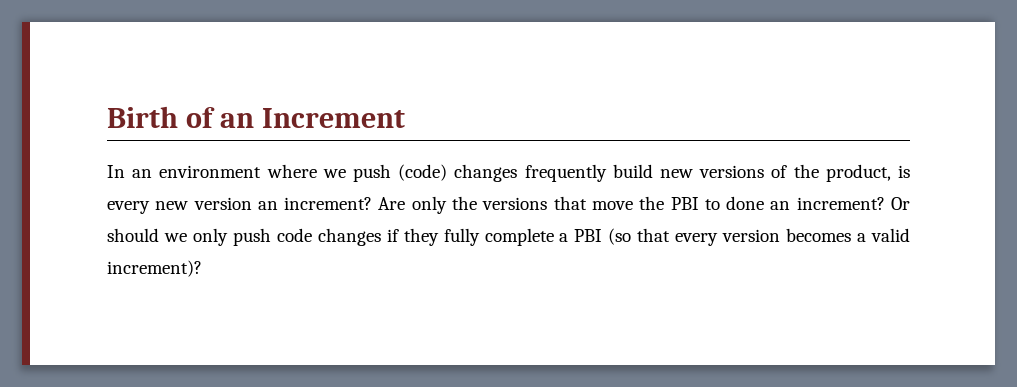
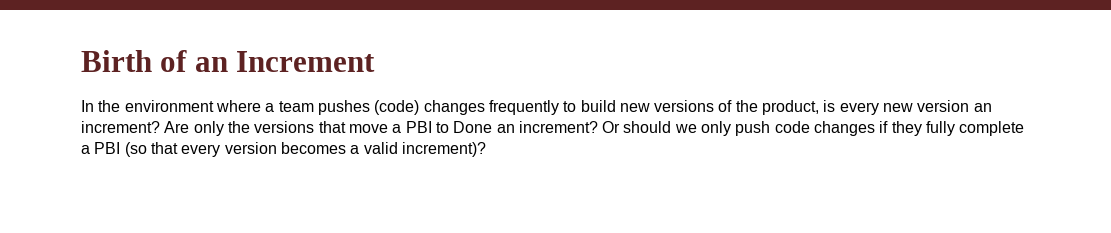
- In an environment where we push (code) changes frequently build new versions of the product, is every new version an increment?
+ In the environment where a team pushes (code) changes frequently to build new versions of the product, is every new version an increment?
- Are only the versions that move the PBI to done an increment?
+ Are only the versions that move a PBI to Done an increment?

